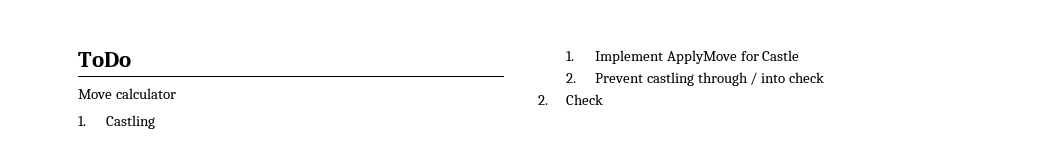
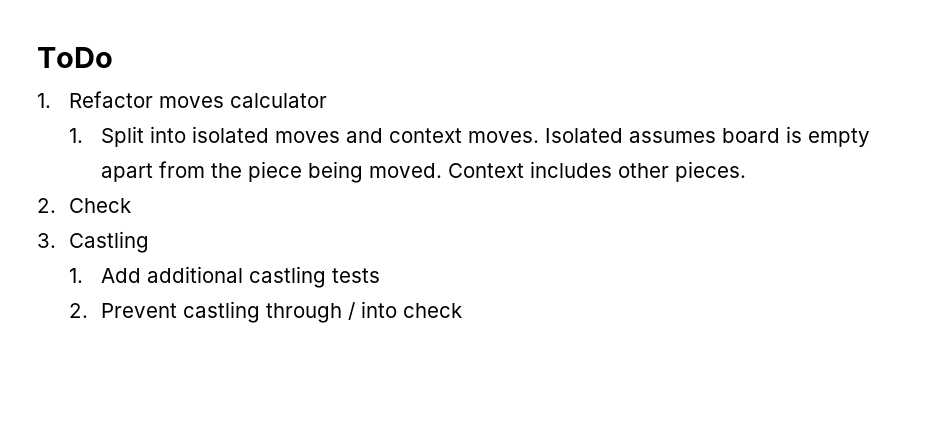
- Move calculator
- 1. Castling
- 1. Implement ApplyMove for Castle
+ 1. Refactor moves calculator
+ 1. Split into isolated moves and context moves. Isolated assumes board is empty apart from the piece being moved. Context includes other pieces.
+ 2. Check
+ 3. Castling
+ 1. Add additional castling tests
- 2. Check

